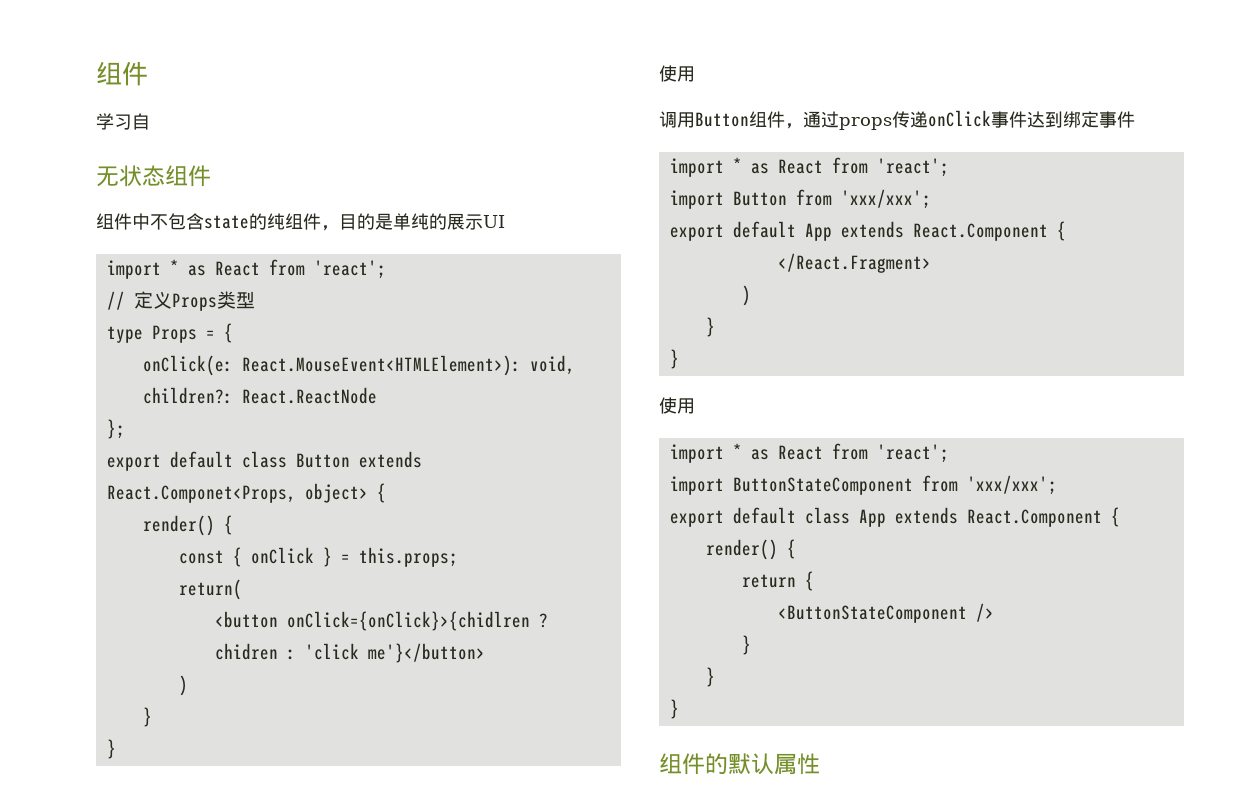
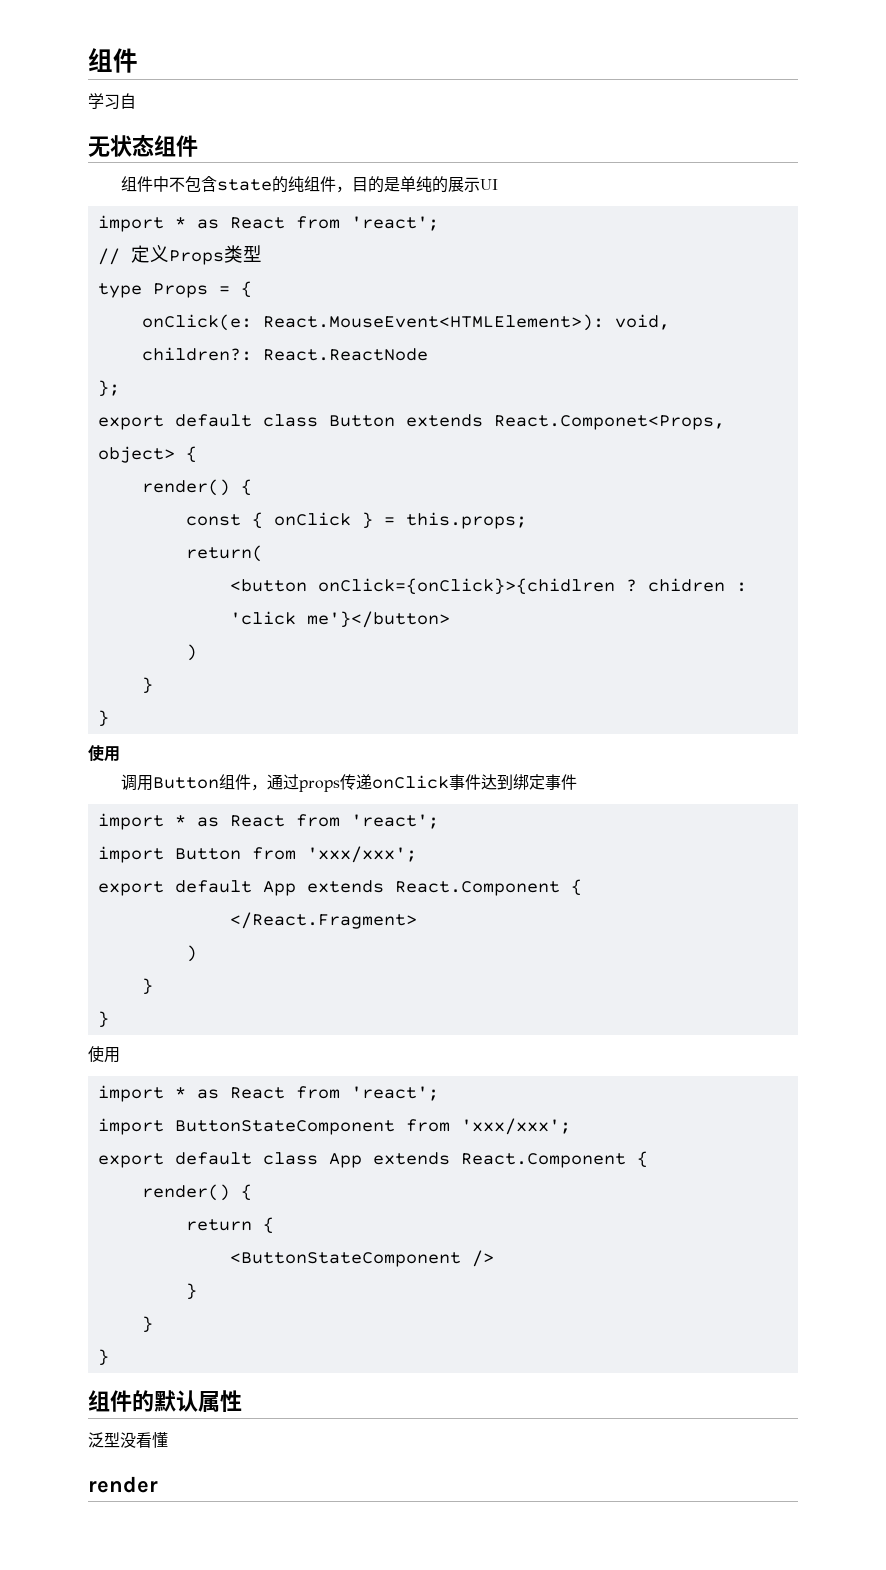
+ 泛型没看懂
+ render

